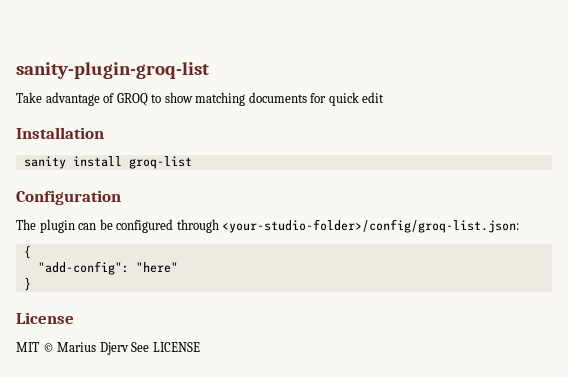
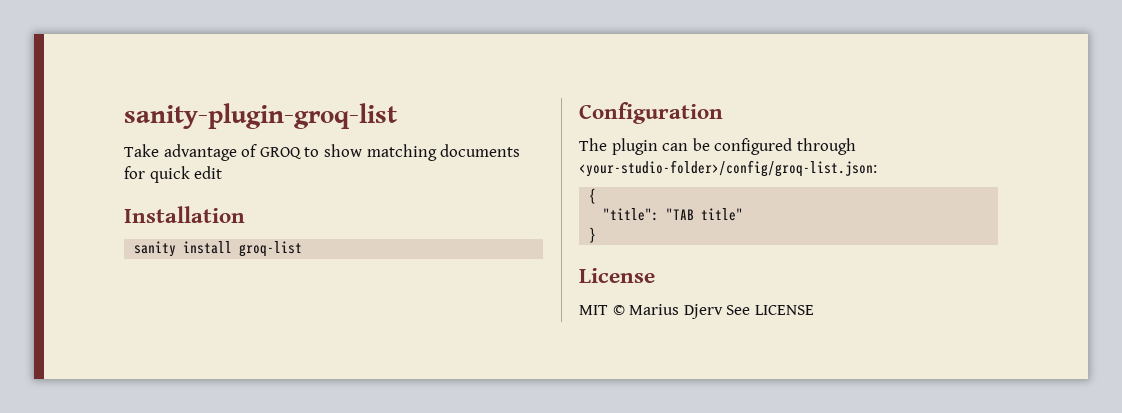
- "add-config": "here"
+ "title": "TAB title"

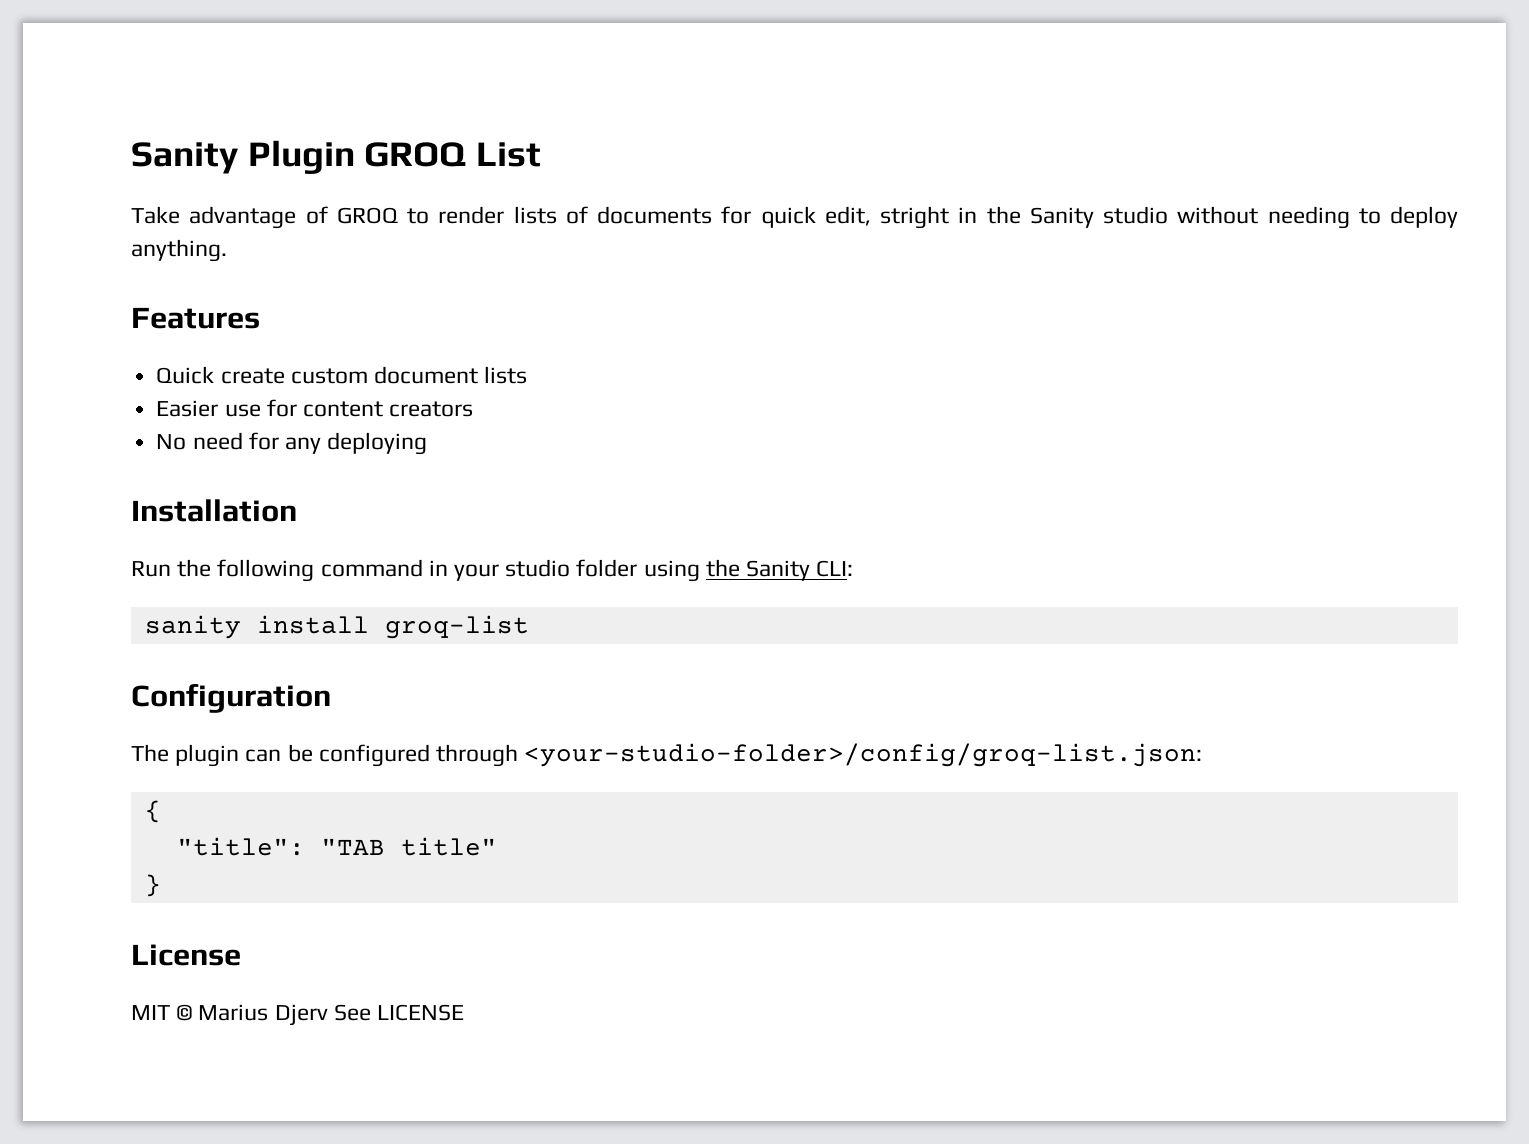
- sanity-plugin-groq-list
+ Sanity Plugin GROQ List
- Take advantage of GROQ to show matching documents for quick edit
+ Take advantage of GROQ to render lists of documents for quick edit, stright in the Sanity studio without needing to deploy anything.
+ Features
+ Quick create custom document lists
+ Easier use for content creators
+ No need for any deploying
  Installation
+ Run the following command in your studio folder using the Sanity CLI:

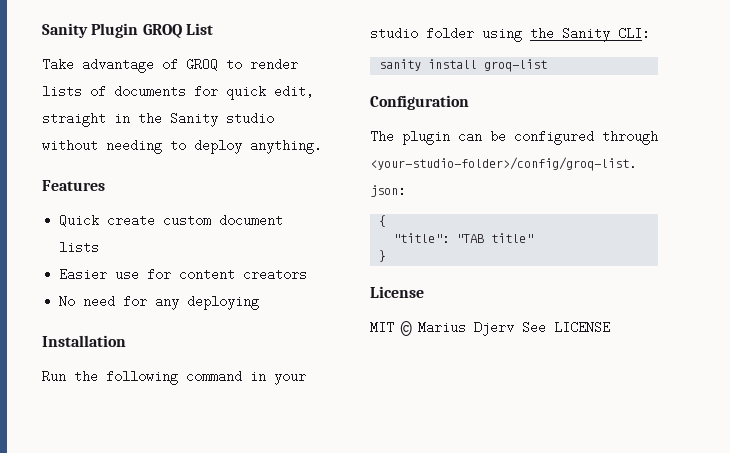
- Take advantage of GROQ to render lists of documents for quick edit, stright in the Sanity studio without needing to deploy anything.
+ Take advantage of GROQ to render lists of documents for quick edit, straight in the Sanity studio without needing to deploy anything.

